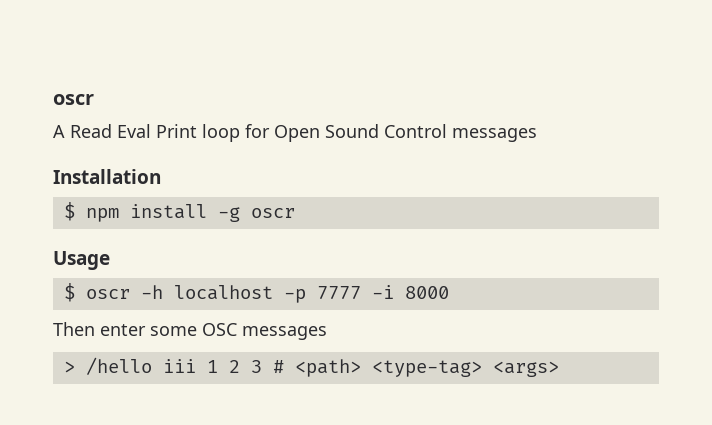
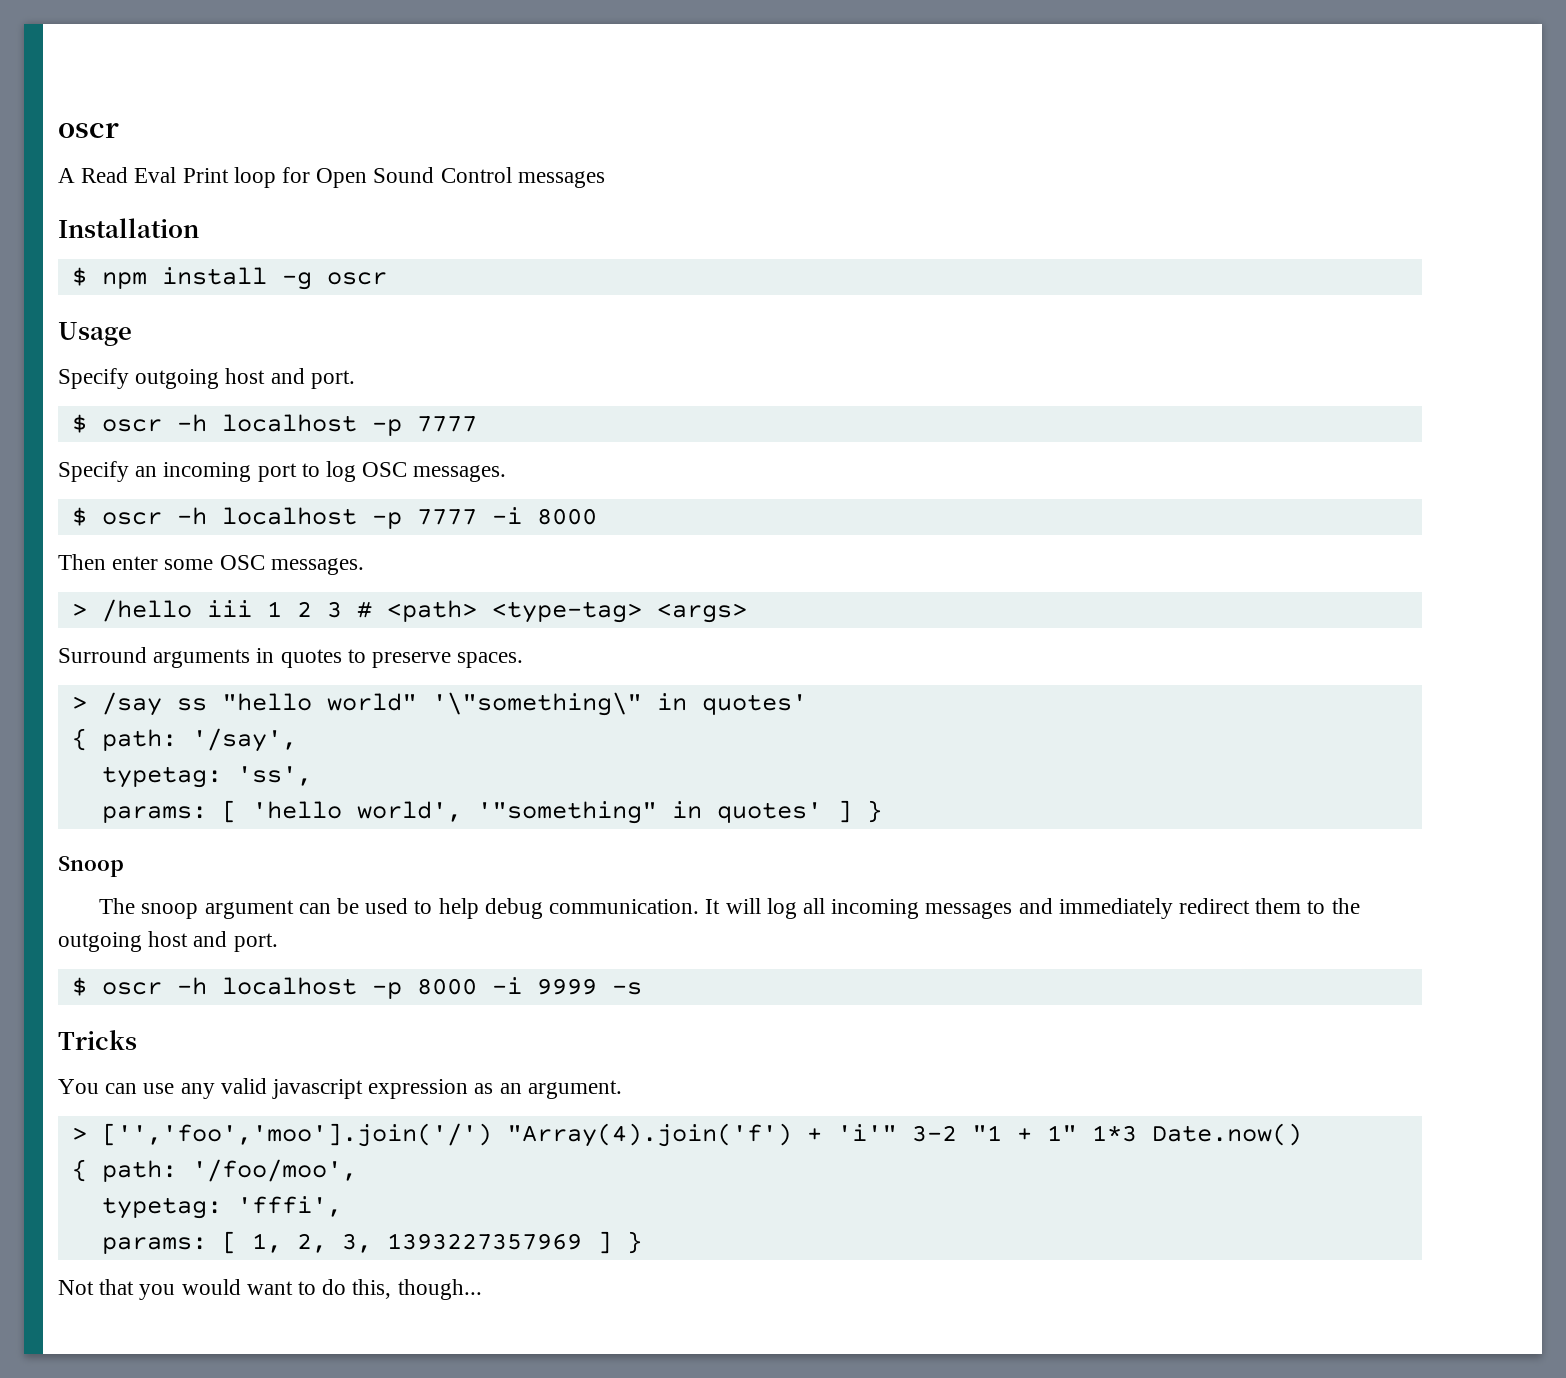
+ Specify outgoing host and port.
+ $ oscr -h localhost -p 7777
+ Specify an incoming port to log OSC messages.
- Then enter some OSC messages
+ Then enter some OSC messages.
+ Surround arguments in quotes to preserve spaces.
+ > /say ss "hello world" '\"something\" in quotes'
+ { path: '/say',
+ typetag: 'ss',
+ params: [ 'hello world', '"something" in quotes' ] }
+ Snoop
+ The snoop argument can be used to help debug communication. It will log all incoming messages and immediately redirect them to the outgoing host and port.
+ $ oscr -h localhost -p 8000 -i 9999 -s
+ Tricks
+ You can use any valid javascript expression as an argument.
+ > ['','foo','moo'].join('/') "Array(4).join('f') + 'i'" 3-2 "1 + 1" 1*3 Date.now()
+ { path: '/foo/moo',
+ typetag: 'fffi',
+ params: [ 1, 2, 3, 1393227357969 ] }
+ Not that you would want to do this, though...

